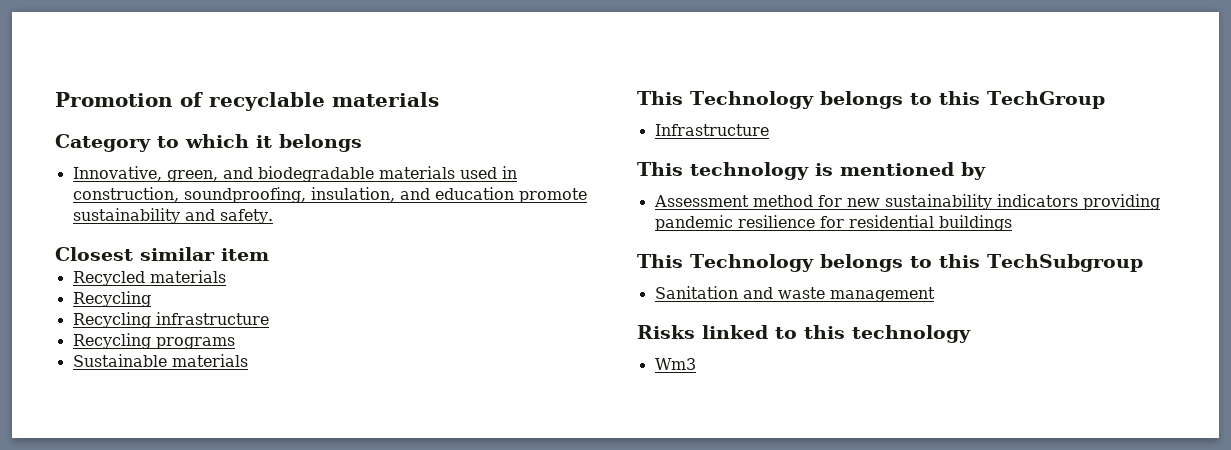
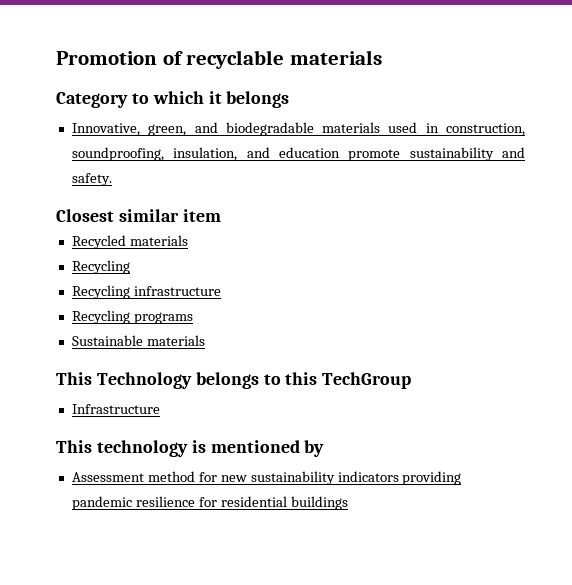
- This Technology belongs to this TechSubgroup
- Sanitation and waste management
- Risks linked to this technology
- Wm3

